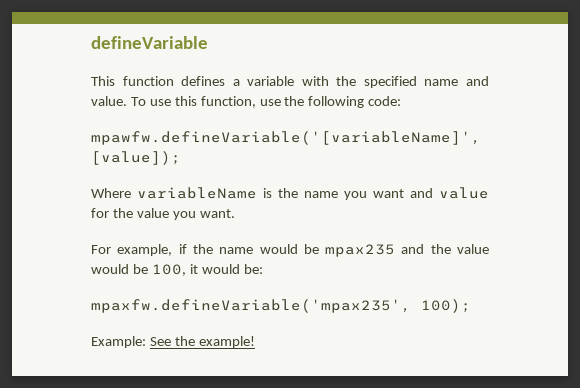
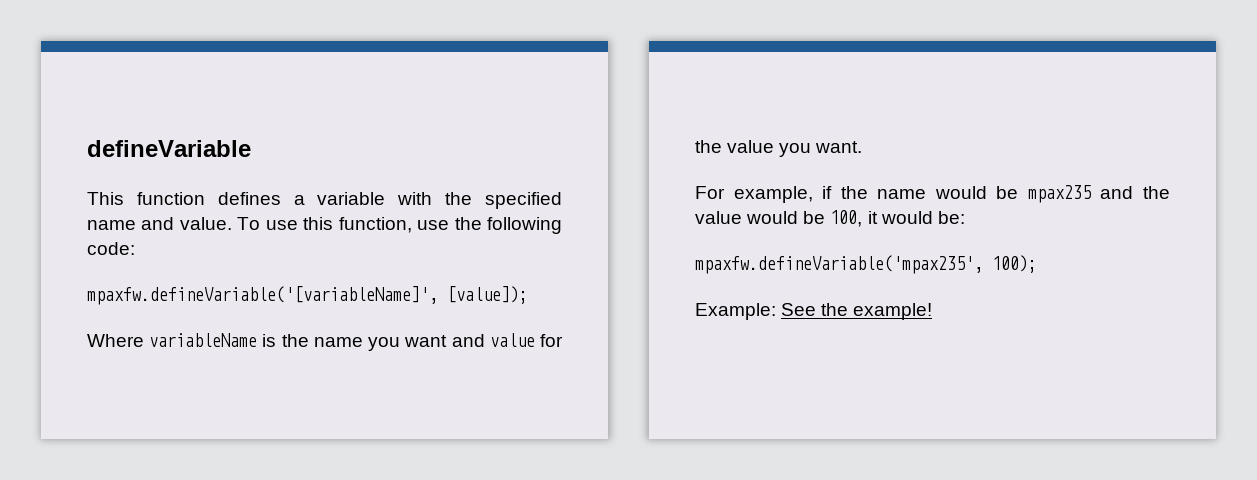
- mpawfw.defineVariable('[variableName]', [value]);
+ mpaxfw.defineVariable('[variableName]', [value]);

